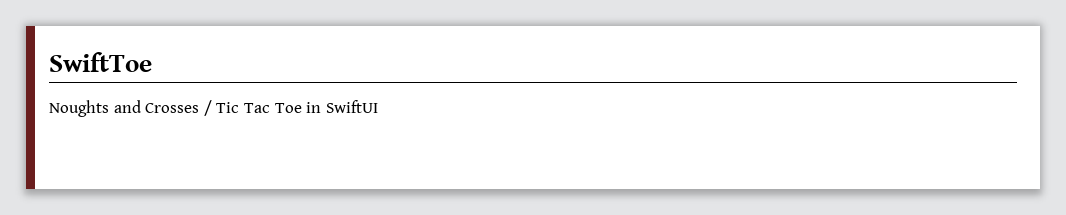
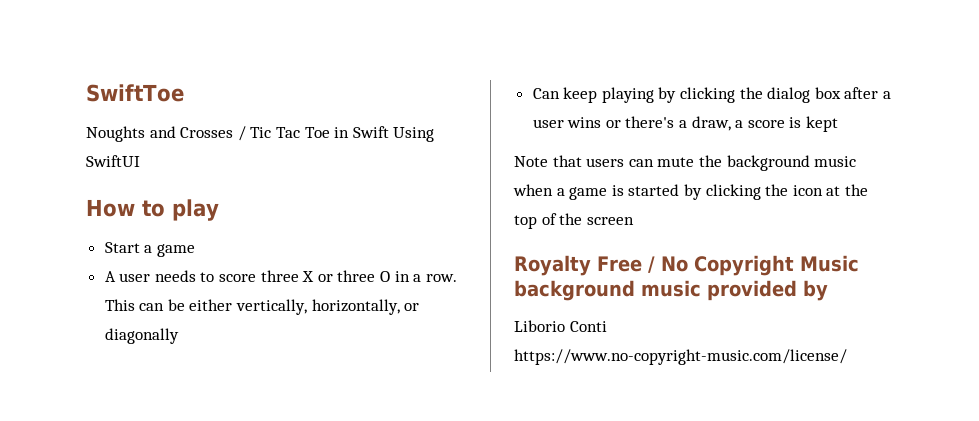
- Noughts and Crosses / Tic Tac Toe in SwiftUI
+ Noughts and Crosses / Tic Tac Toe in Swift Using SwiftUI
+ How to play
+ Start a game
+ A user needs to score three X or three O in a row. This can be either vertically, horizontally, or diagonally
+ Can keep playing by clicking the dialog box after a user wins or there's a draw, a score is kept
+ Note that users can mute the background music when a game is started by clicking the icon at the top of the screen
+ Royalty Free / No Copyright Music background music provided by
+ Liborio Conti https://www.no-copyright-music.com/license/

